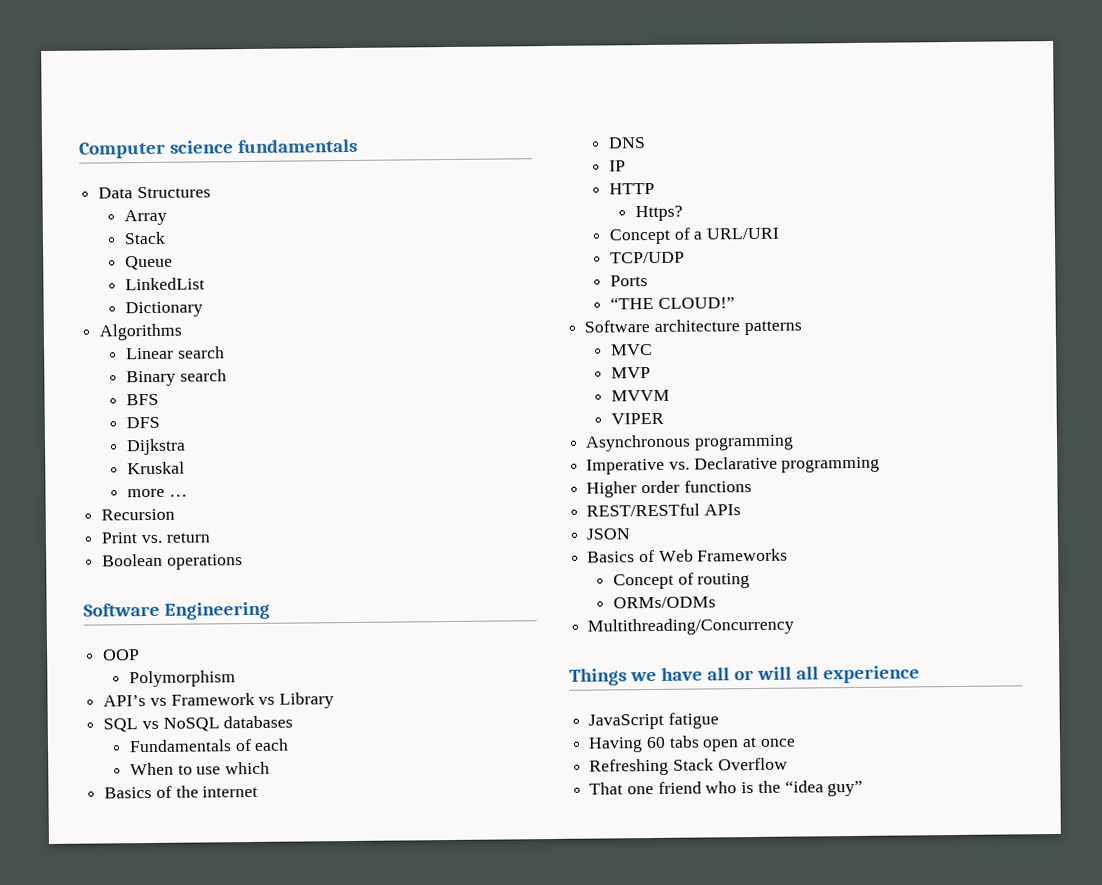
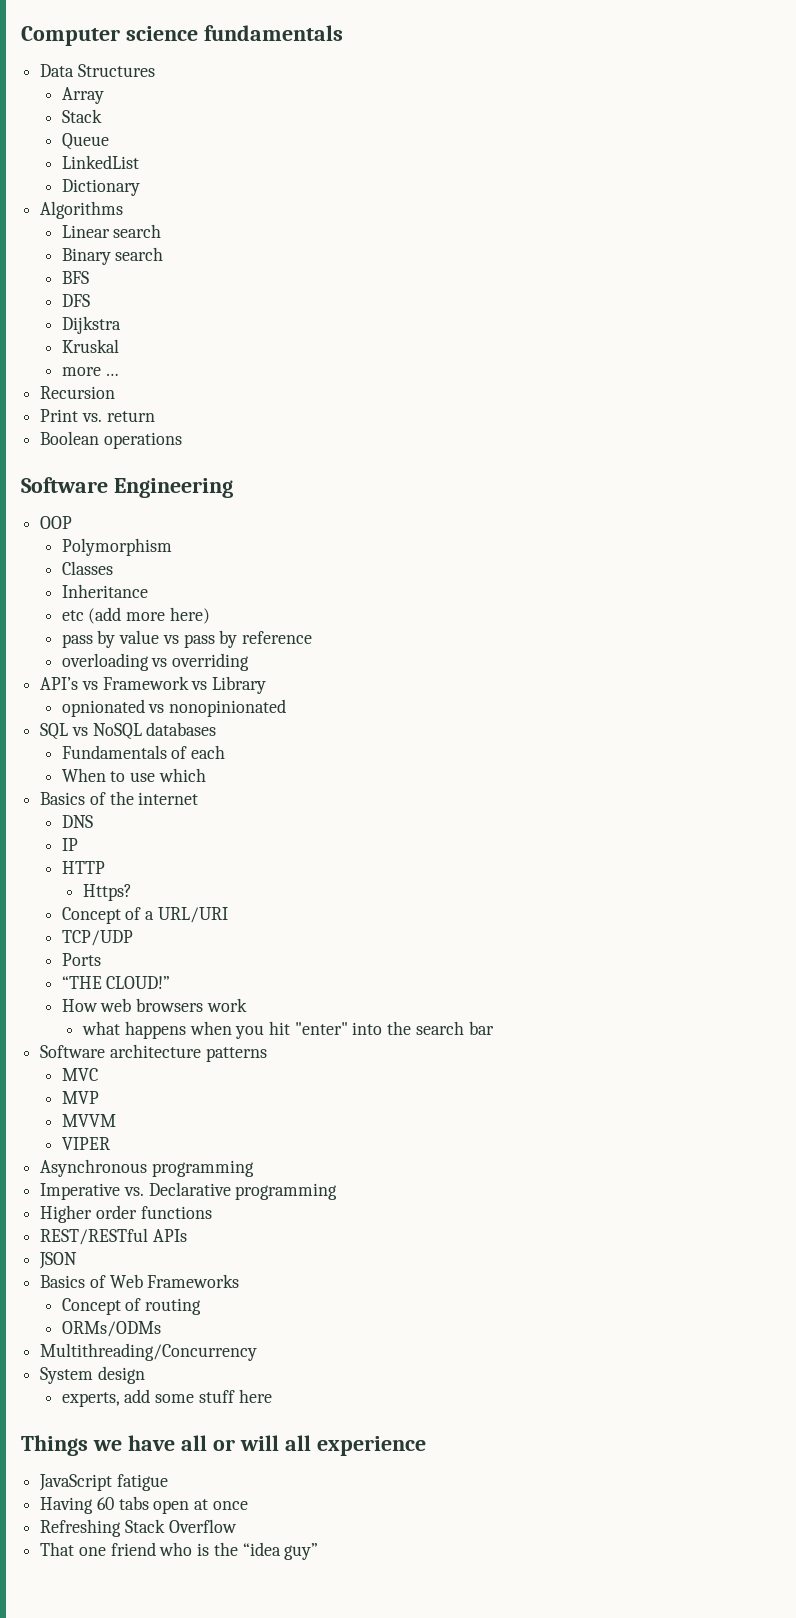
+ Classes
+ Inheritance
+ etc (add more here)
+ pass by value vs pass by reference
+ overloading vs overriding
+ opnionated vs nonopinionated
+ How web browsers work
+ what happens when you hit "enter" into the search bar
+ System design
+ experts, add some stuff here

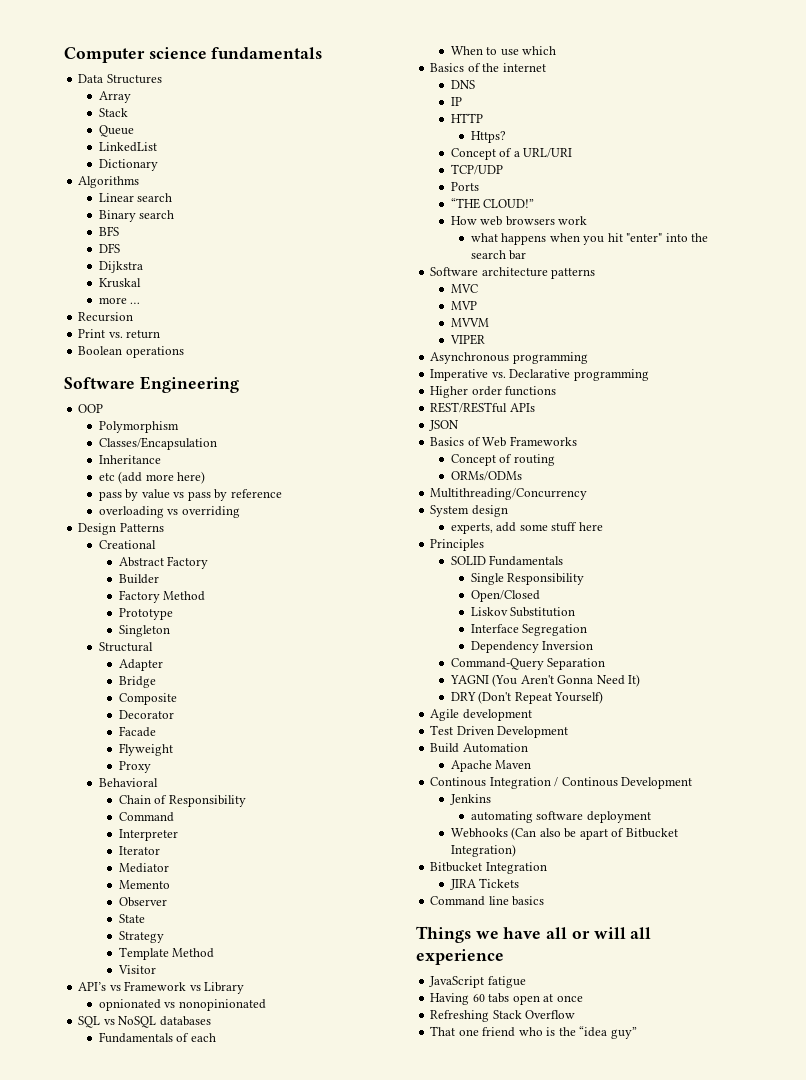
- Classes
+ Classes/Encapsulation
+ Design Patterns
+ Creational
+ Abstract Factory
+ Builder
+ Factory Method
+ Prototype
+ Singleton
+ Structural
+ Adapter
+ Bridge
+ Composite
+ Decorator
+ Facade
+ Flyweight
+ Proxy
+ Behavioral
+ Chain of Responsibility
+ Command
+ Interpreter
+ Iterator
+ Mediator
+ Memento
+ Observer
+ State
+ Strategy
+ Template Method
+ Visitor
+ Principles
+ SOLID Fundamentals
+ Single Responsibility
+ Open/Closed
+ Liskov Substitution
+ Interface Segregation
+ Dependency Inversion
+ Command-Query Separation
+ YAGNI (You Aren't Gonna Need It)
+ DRY (Don't Repeat Yourself)
+ Agile development
+ Test Driven Development
+ Build Automation
+ Apache Maven
+ Continous Integration / Continous Development
+ Jenkins
+ automating software deployment
+ Webhooks (Can also be apart of Bitbucket Integration)
+ Bitbucket Integration
+ JIRA Tickets
+ Command line basics

